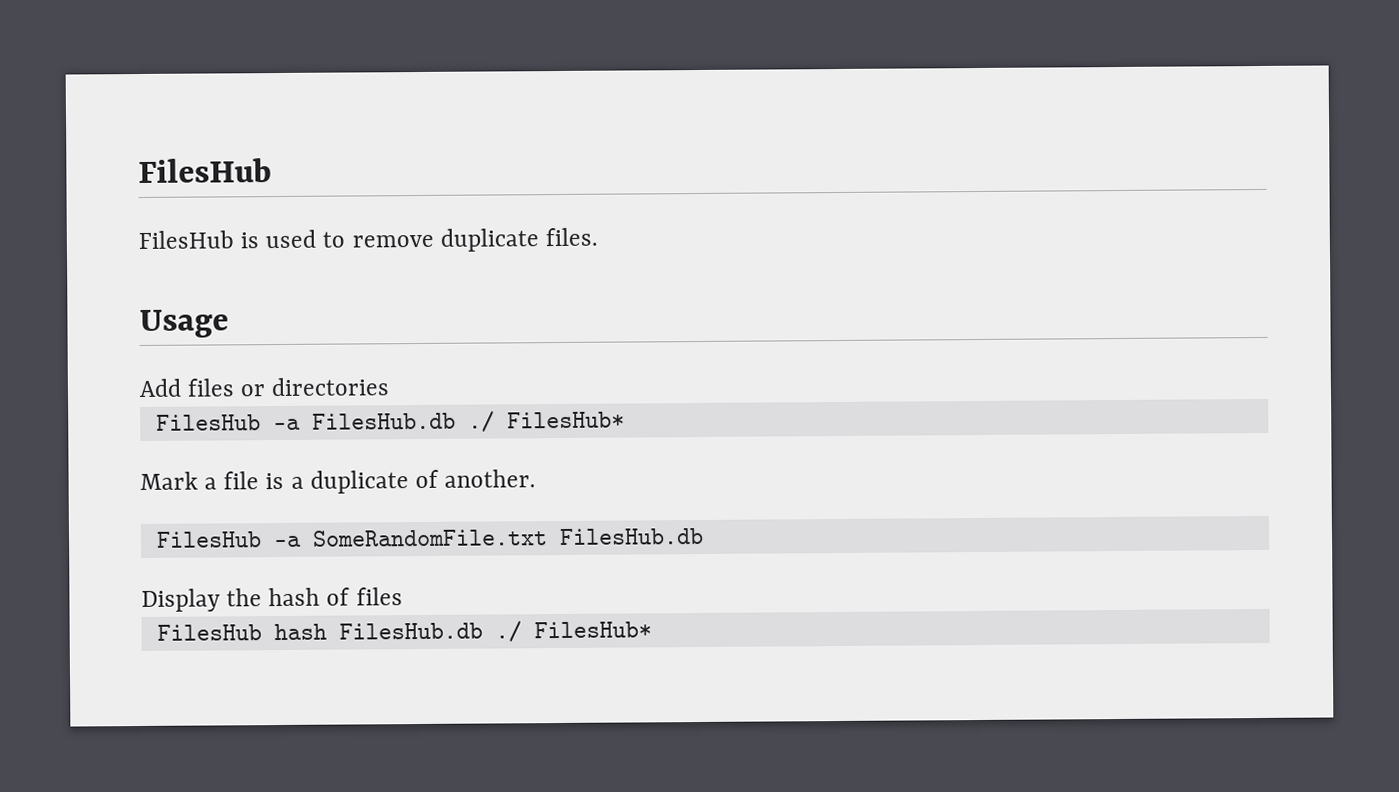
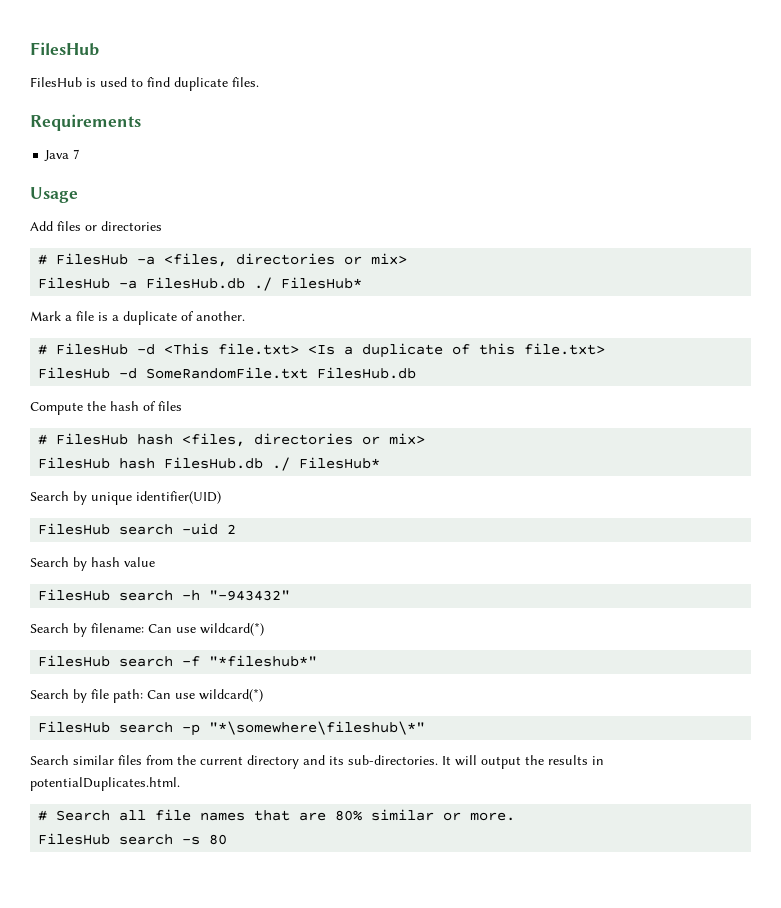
- FilesHub is used to remove duplicate files.
+ FilesHub is used to find duplicate files.
+ Requirements
+ Java 7
+ # FilesHub -a <files, directories or mix>
- FilesHub -a SomeRandomFile.txt FilesHub.db
+ # FilesHub -d <This file.txt> <Is a duplicate of this file.txt>
+ FilesHub -d SomeRandomFile.txt FilesHub.db
- Display the hash of files
+ Compute the hash of files
+ # FilesHub hash <files, directories or mix>
+ Search by unique identifier(UID)
+ FilesHub search -uid 2
+ Search by hash value
+ FilesHub search -h "-943432"
+ Search by filename: Can use wildcard(*)
+ FilesHub search -f "*fileshub*"
+ Search by file path: Can use wildcard(*)
+ FilesHub search -p "*\somewhere\fileshub\*"
+ Search similar files from the current directory and its sub-directories. It will output the results in potentialDuplicates.html.
+ # Search all file names that are 80% similar or more.
+ FilesHub search -s 80

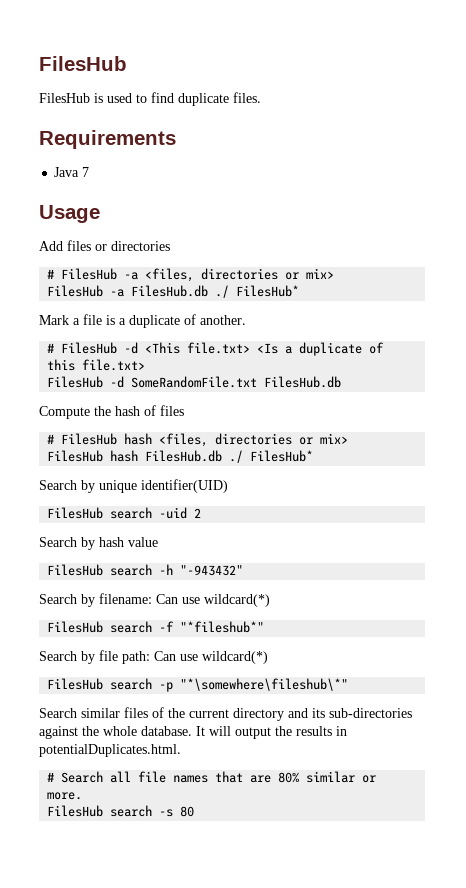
- Search similar files from the current directory and its sub-directories.
+ Search similar files of the current directory and its sub-directories against the whole database.

